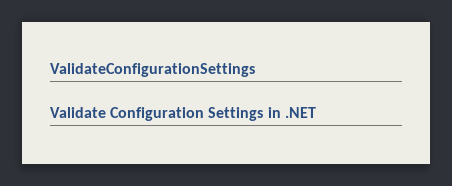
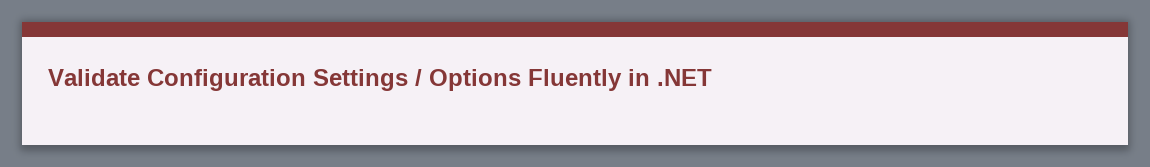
- ValidateConfigurationSettings
- Validate Configuration Settings in .NET
+ Validate Configuration Settings / Options Fluently in .NET

